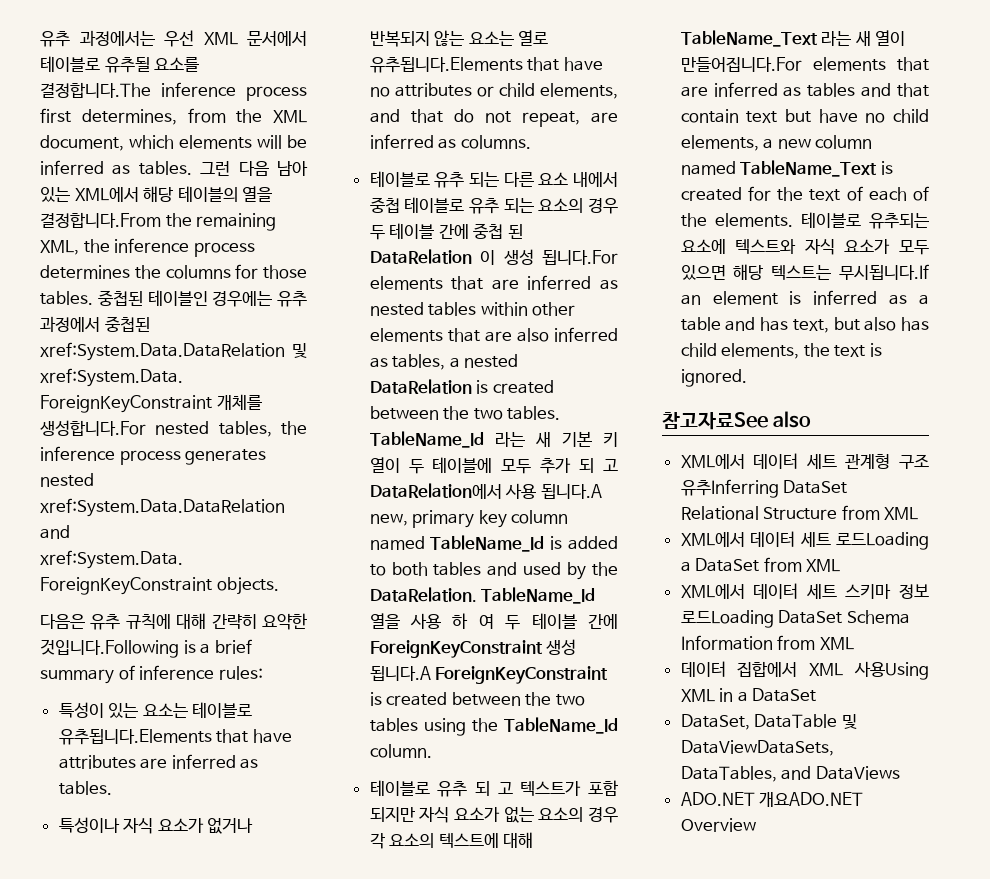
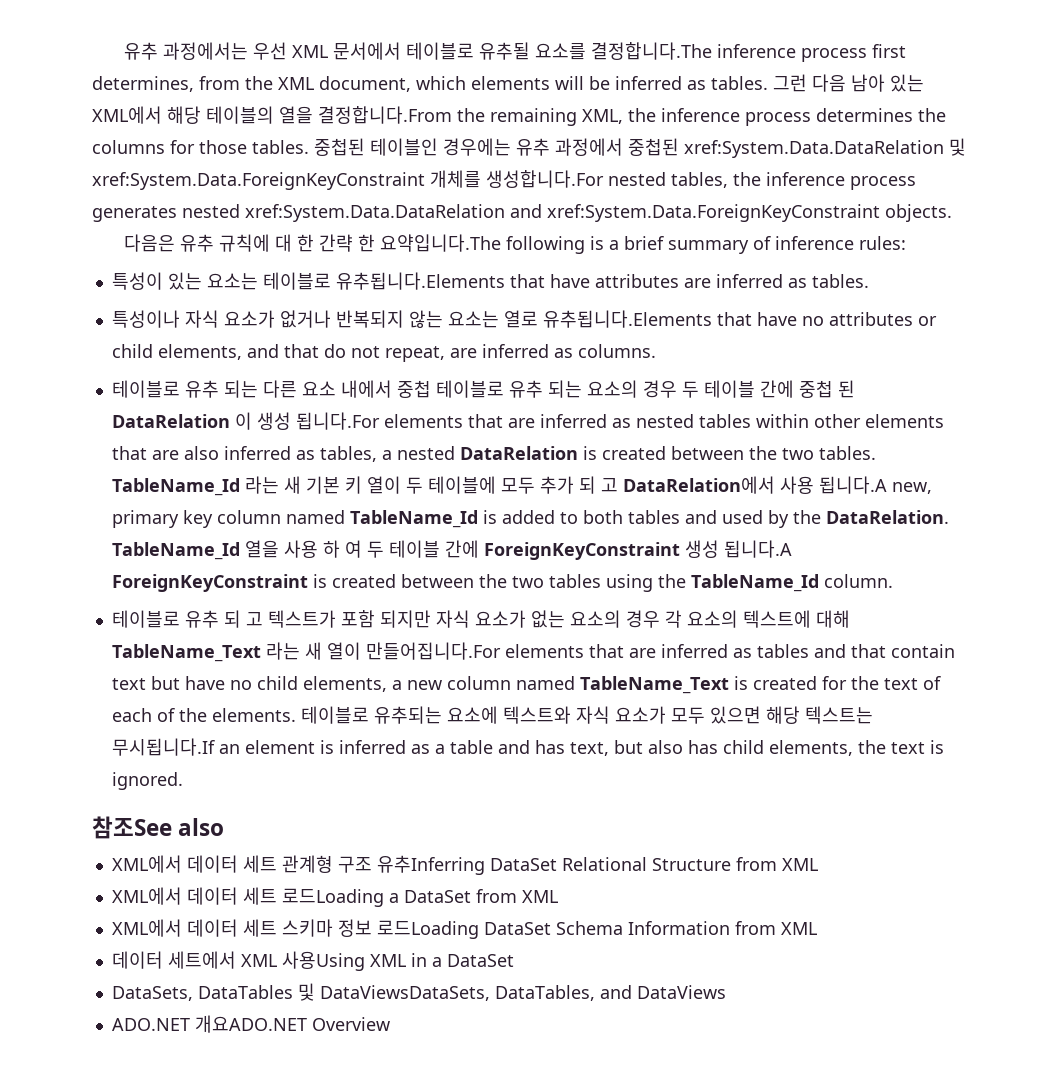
- 다음은 유추 규칙에 대해 간략히 요약한 것입니다.Following is a brief summary of inference rules:
+ 다음은 유추 규칙에 대 한 간략 한 요약입니다.The following is a brief summary of inference rules:
- 참고자료See also
+ 참조See also
- 데이터 집합에서 XML 사용Using XML in a DataSet
+ 데이터 세트에서 XML 사용Using XML in a DataSet
- DataSet, DataTable 및 DataViewDataSets, DataTables, and DataViews
+ DataSets, DataTables 및 DataViewsDataSets, DataTables, and DataViews

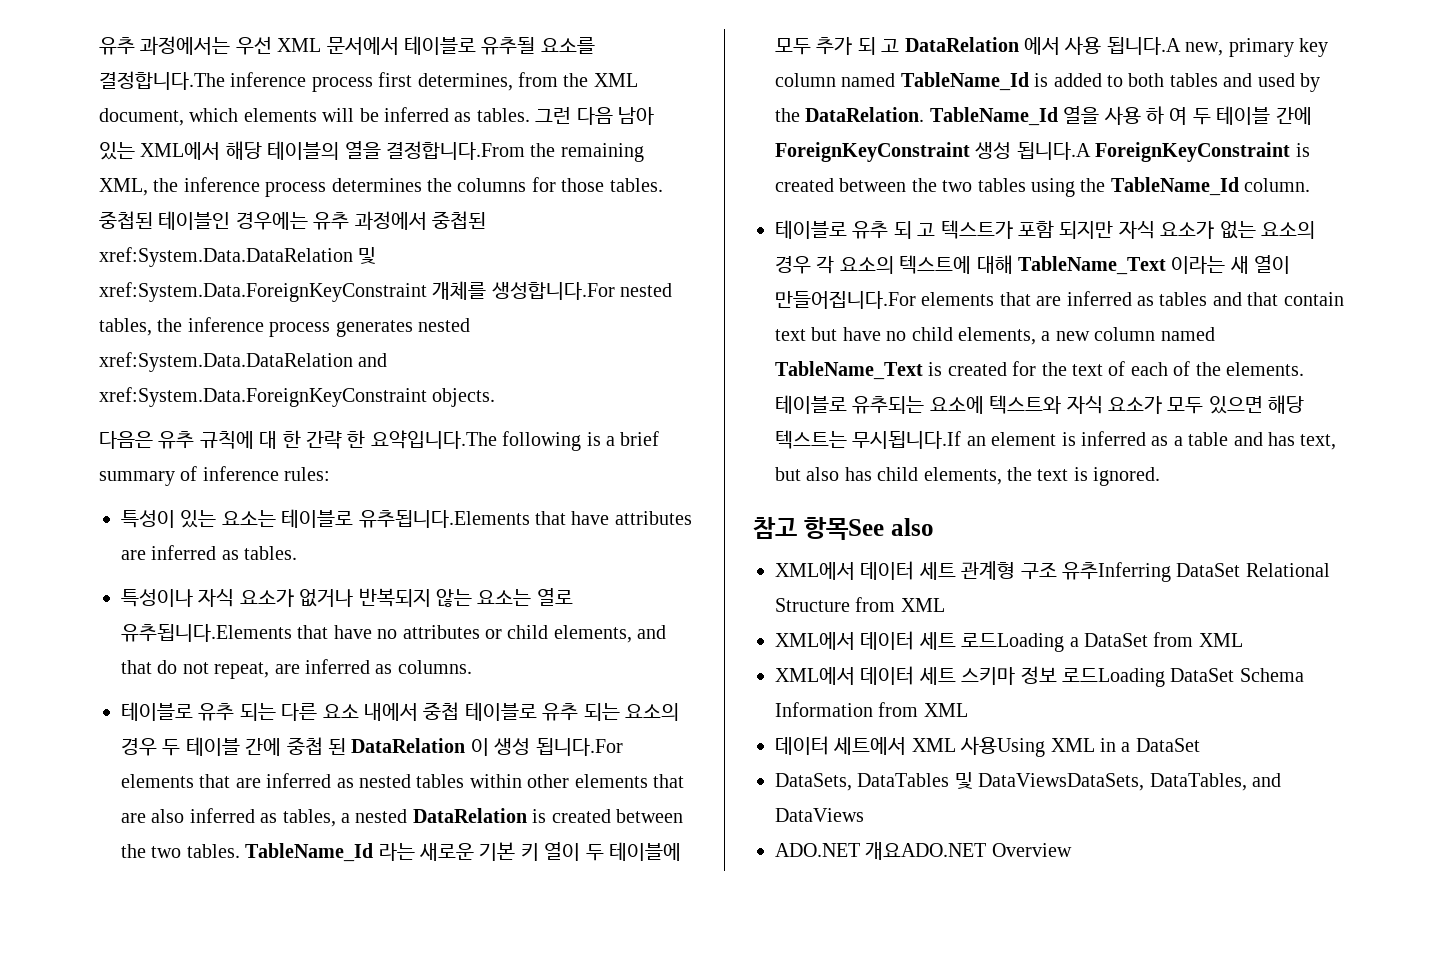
- TableName_Id 라는 새 기본 키 열이 두 테이블에 모두 추가 되 고 DataRelation에서 사용 됩니다.A new, primary key column named TableName_Id is added to both tables and used by the DataRelation.
+ TableName_Id 라는 새로운 기본 키 열이 두 테이블에 모두 추가 되 고 DataRelation 에서 사용 됩니다.A new, primary key column named TableName_Id is added to both tables and used by the DataRelation.
- 테이블로 유추 되 고 텍스트가 포함 되지만 자식 요소가 없는 요소의 경우 각 요소의 텍스트에 대해 TableName_Text 라는 새 열이 만들어집니다.For elements that are inferred as tables and that contain text but have no child elements, a new column named TableName_Text is created for the text of each of the elements.
+ 테이블로 유추 되 고 텍스트가 포함 되지만 자식 요소가 없는 요소의 경우 각 요소의 텍스트에 대해 TableName_Text 이라는 새 열이 만들어집니다.For elements that are inferred as tables and that contain text but have no child elements, a new column named TableName_Text is created for the text of each of the elements.
- 참조See also
+ 참고 항목See also

